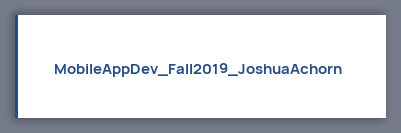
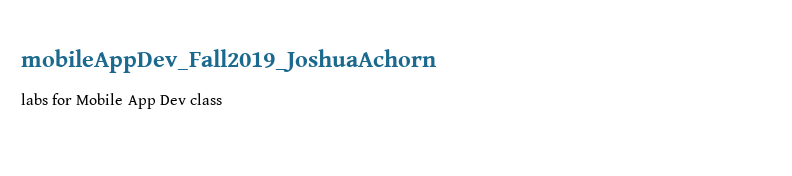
- MobileAppDev_Fall2019_JoshuaAchorn
+ mobileAppDev_Fall2019_JoshuaAchorn
+ labs for Mobile App Dev class

